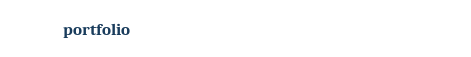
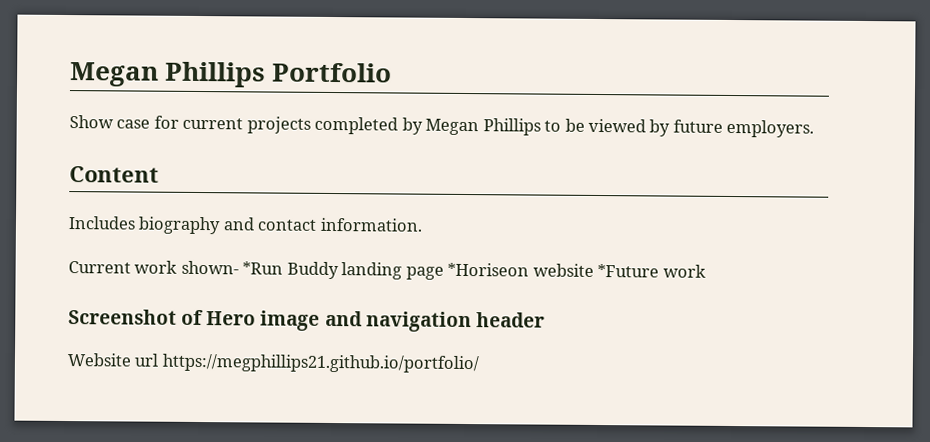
- portfolio
+ Megan Phillips Portfolio
+ Show case for current projects completed by Megan Phillips to be viewed by future employers.
+ Content
+ Includes biography and contact information.
+ Current work shown- *Run Buddy landing page *Horiseon website *Future work
+ Screenshot of Hero image and navigation header
+ Website url https://megphillips21.github.io/portfolio/

